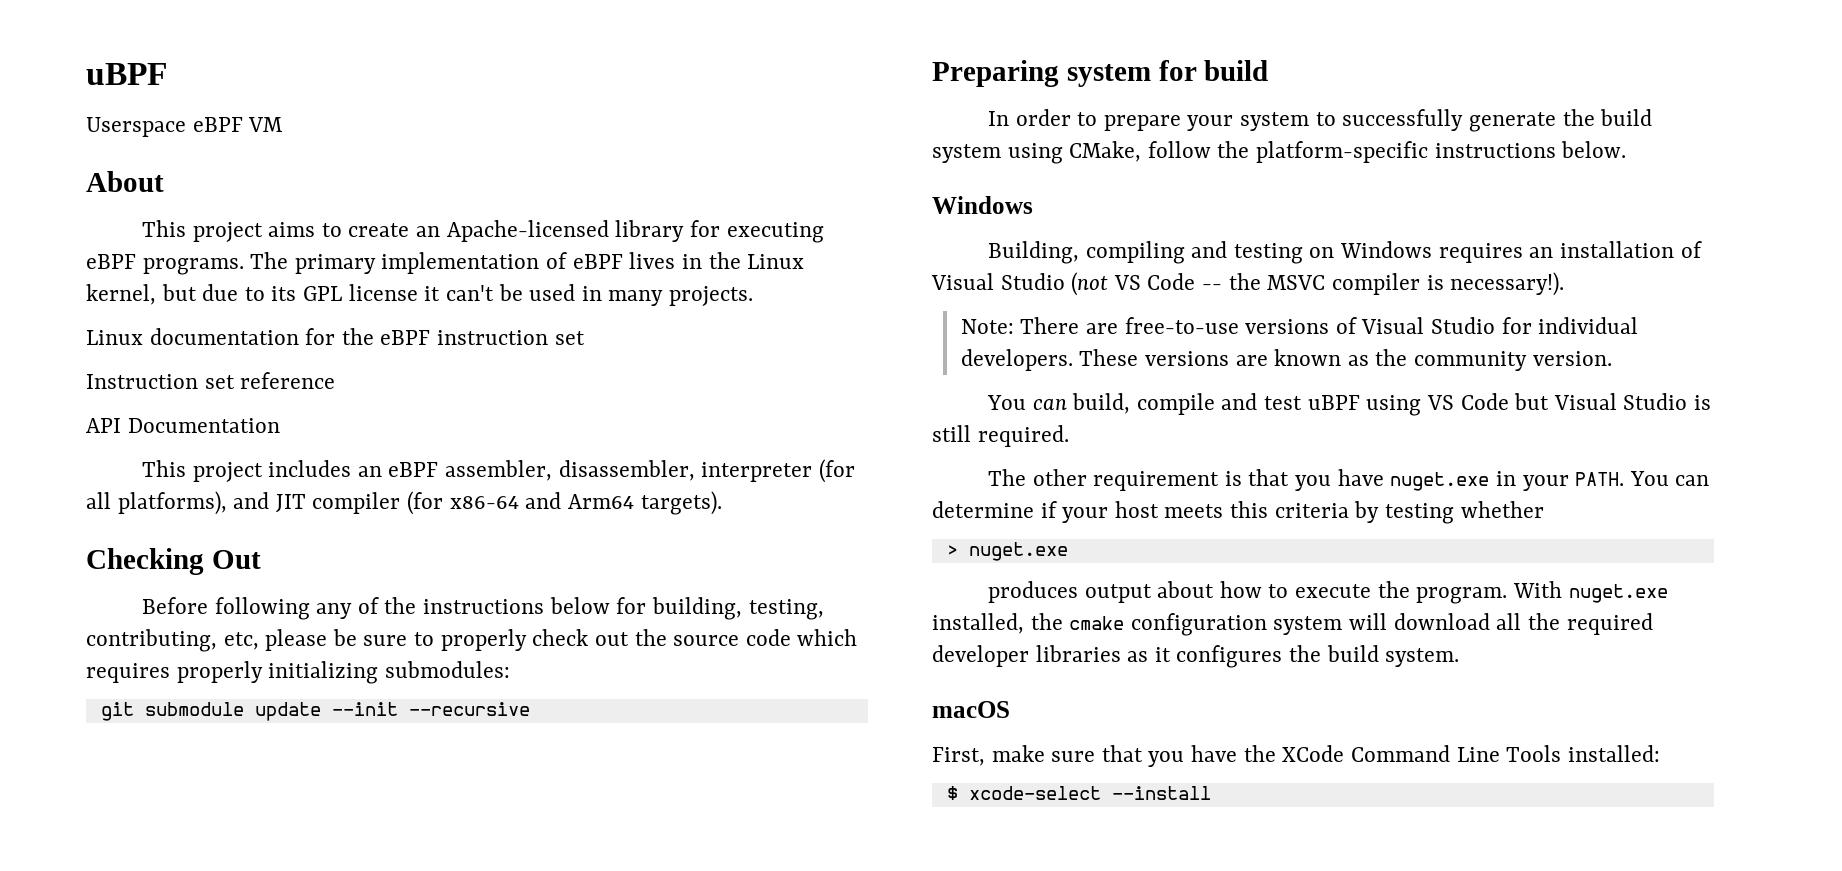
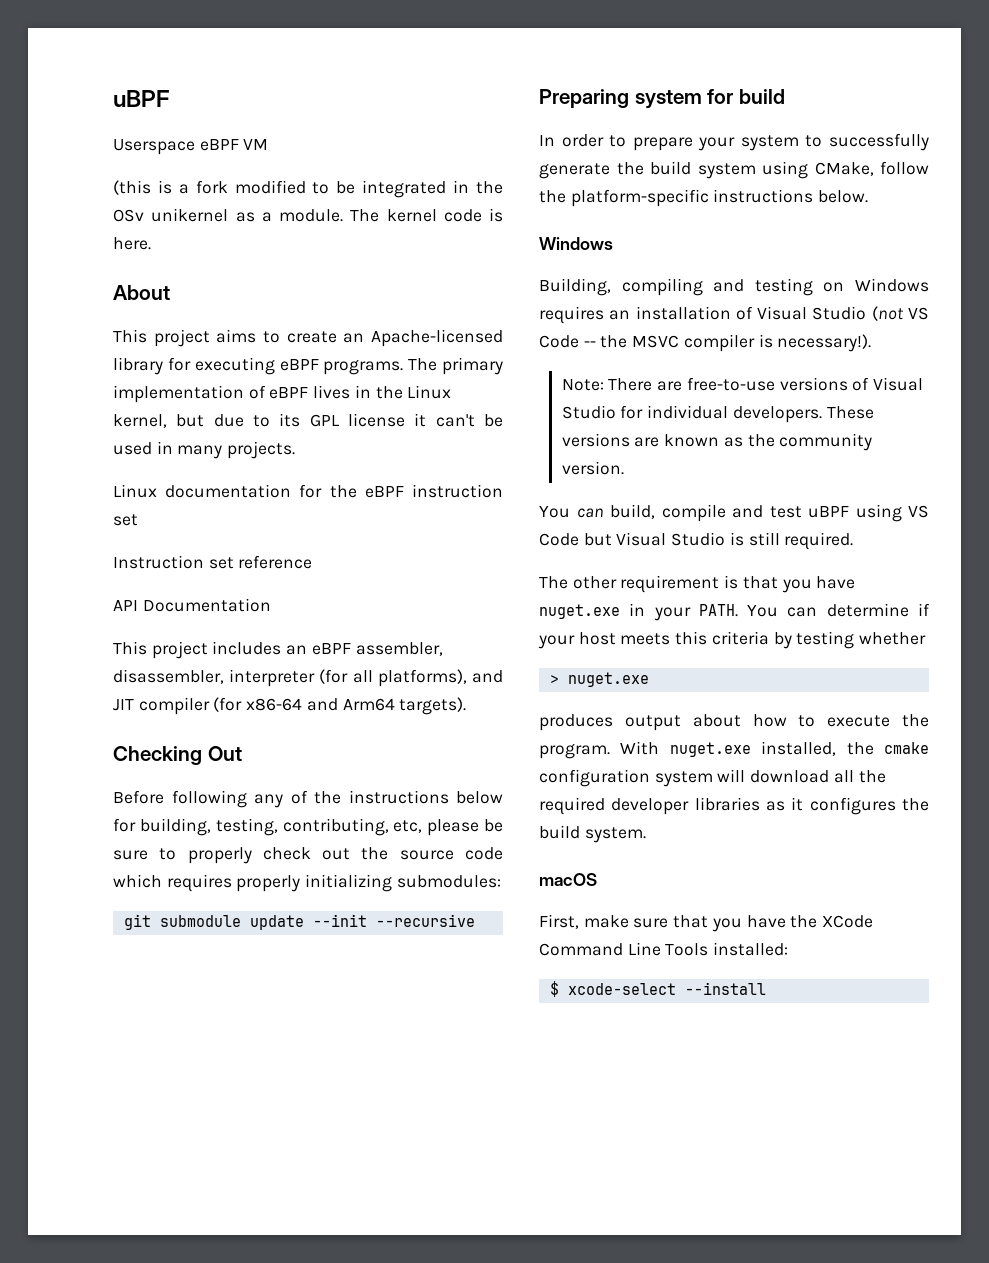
+ (this is a fork modified to be integrated in the OSv unikernel as a module. The kernel code is here.

